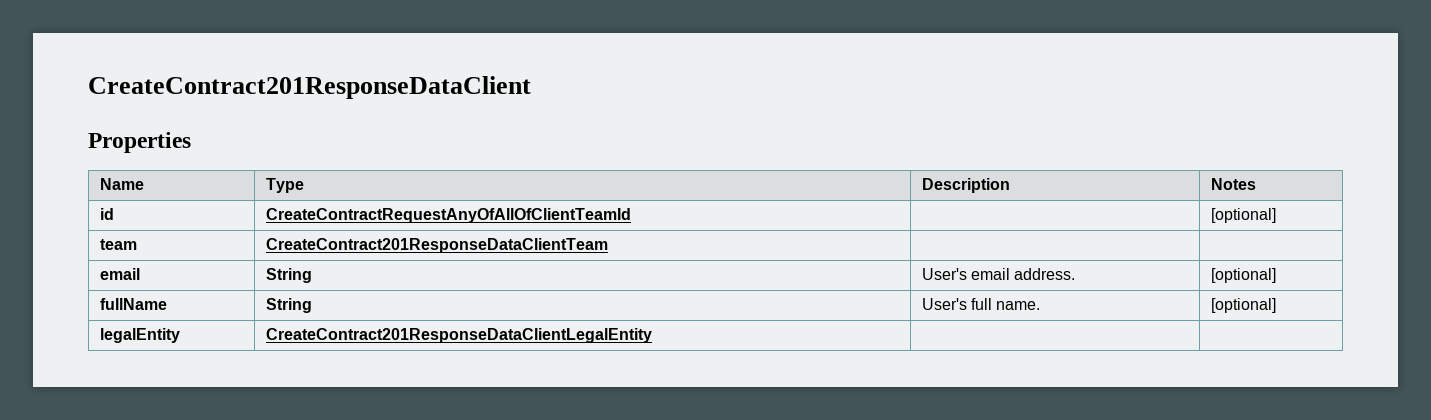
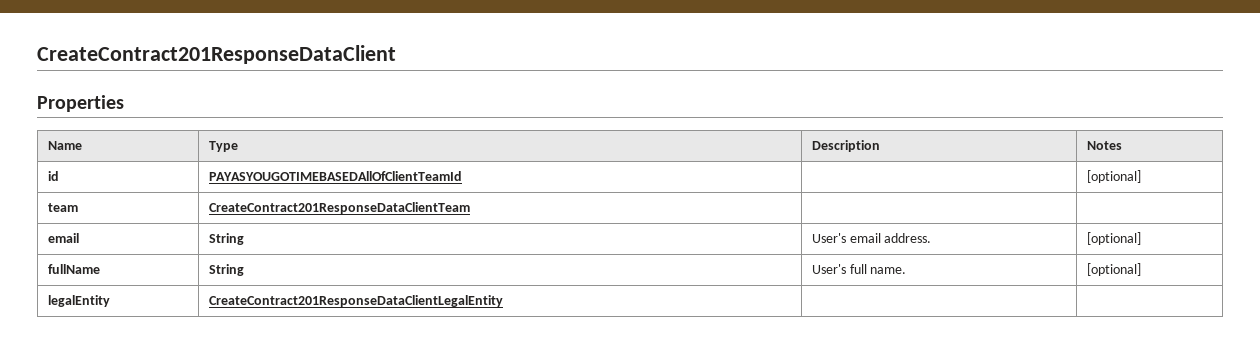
- id | CreateContractRequestAnyOfAllOfClientTeamId | | [optional]
+ id | PAYASYOUGOTIMEBASEDAllOfClientTeamId | | [optional]

